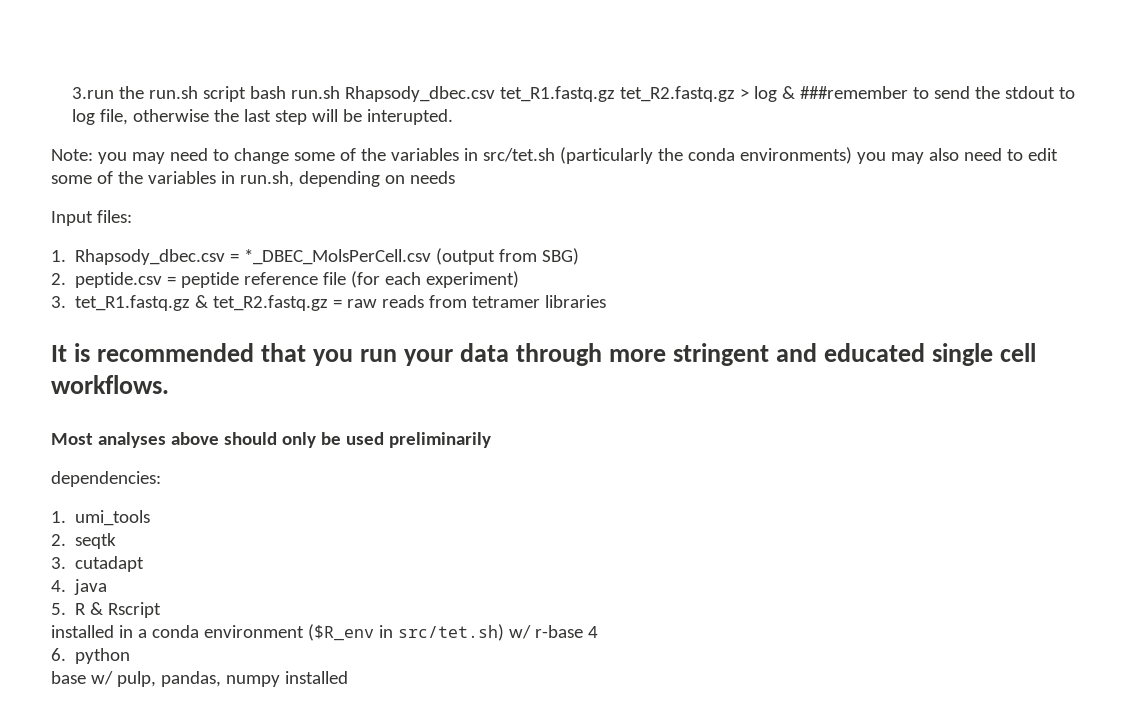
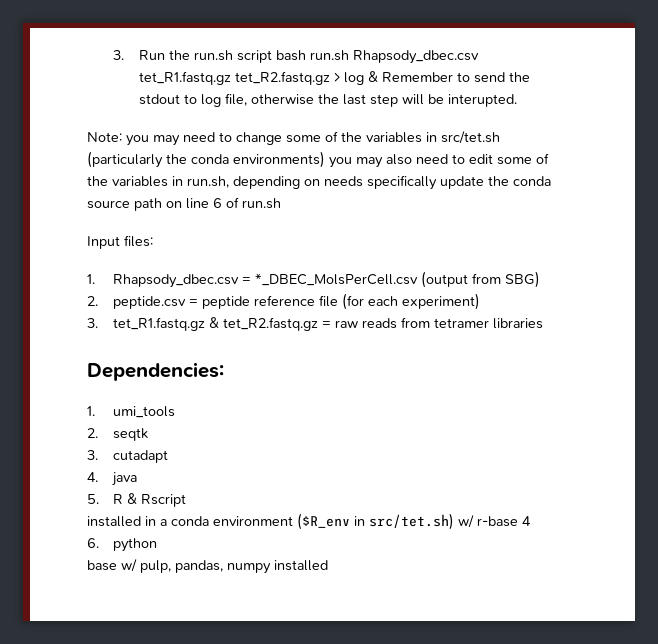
- 3.run the run.sh script bash run.sh Rhapsody_dbec.csv tet_R1.fastq.gz tet_R2.fastq.gz > log & ###remember to send the stdout to log file, otherwise the last step will be interupted.
+ 3. Run the run.sh script bash run.sh Rhapsody_dbec.csv tet_R1.fastq.gz tet_R2.fastq.gz > log & Remember to send the stdout to log file, otherwise the last step will be interupted.
- Note: you may need to change some of the variables in src/tet.sh (particularly the conda environments) you may also need to edit some of the variables in run.sh, depending on needs
+ Note: you may need to change some of the variables in src/tet.sh (particularly the conda environments) you may also need to edit some of the variables in run.sh, depending on needs specifically update the conda source path on line 6 of run.sh
- It is recommended that you run your data through more stringent and educated single cell workflows.
- Most analyses above should only be used preliminarily
- dependencies:
+ Dependencies:

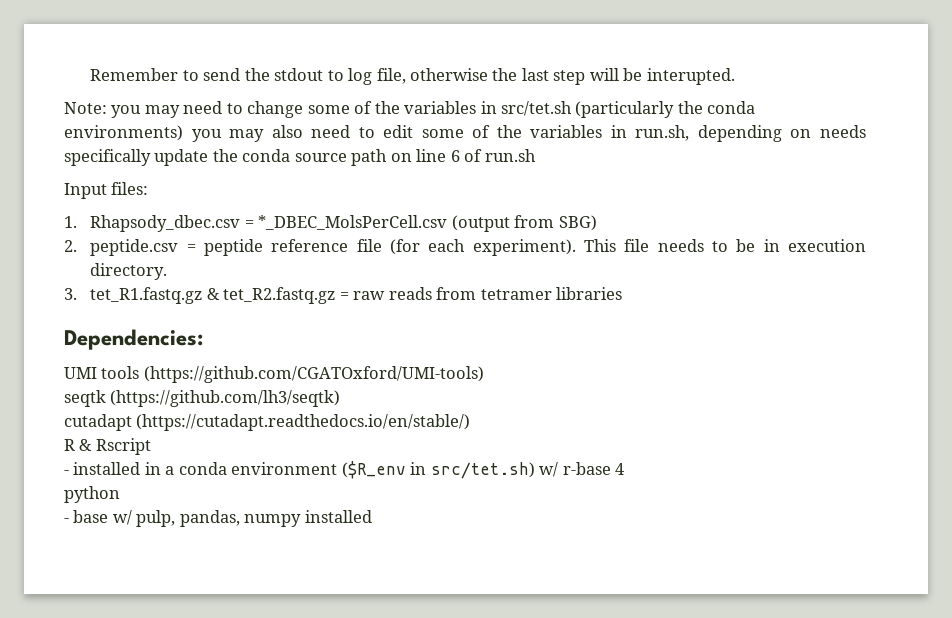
- 3. Run the run.sh script bash run.sh Rhapsody_dbec.csv tet_R1.fastq.gz tet_R2.fastq.gz > log & Remember to send the stdout to log file, otherwise the last step will be interupted.
+ Remember to send the stdout to log file, otherwise the last step will be interupted.
- 2. peptide.csv = peptide reference file (for each experiment)
+ 2. peptide.csv = peptide reference file (for each experiment). This file needs to be in execution directory.
- 1. umi_tools
- 2. seqtk
- 3. cutadapt
- 4. java
- 5. R & Rscript
+ UMI tools (https://github.com/CGATOxford/UMI-tools)
+ seqtk (https://github.com/lh3/seqtk)
+ cutadapt (https://cutadapt.readthedocs.io/en/stable/)
+ R & Rscript
- installed in a conda environment ($R_env in src/tet.sh) w/ r-base 4
+ - installed in a conda environment ($R_env in src/tet.sh) w/ r-base 4
- 6. python
+ python
- base w/ pulp, pandas, numpy installed
+ - base w/ pulp, pandas, numpy installed

